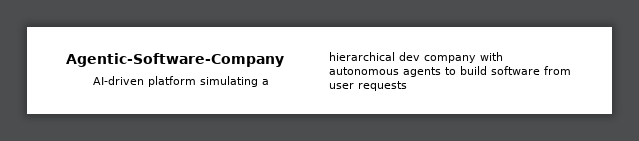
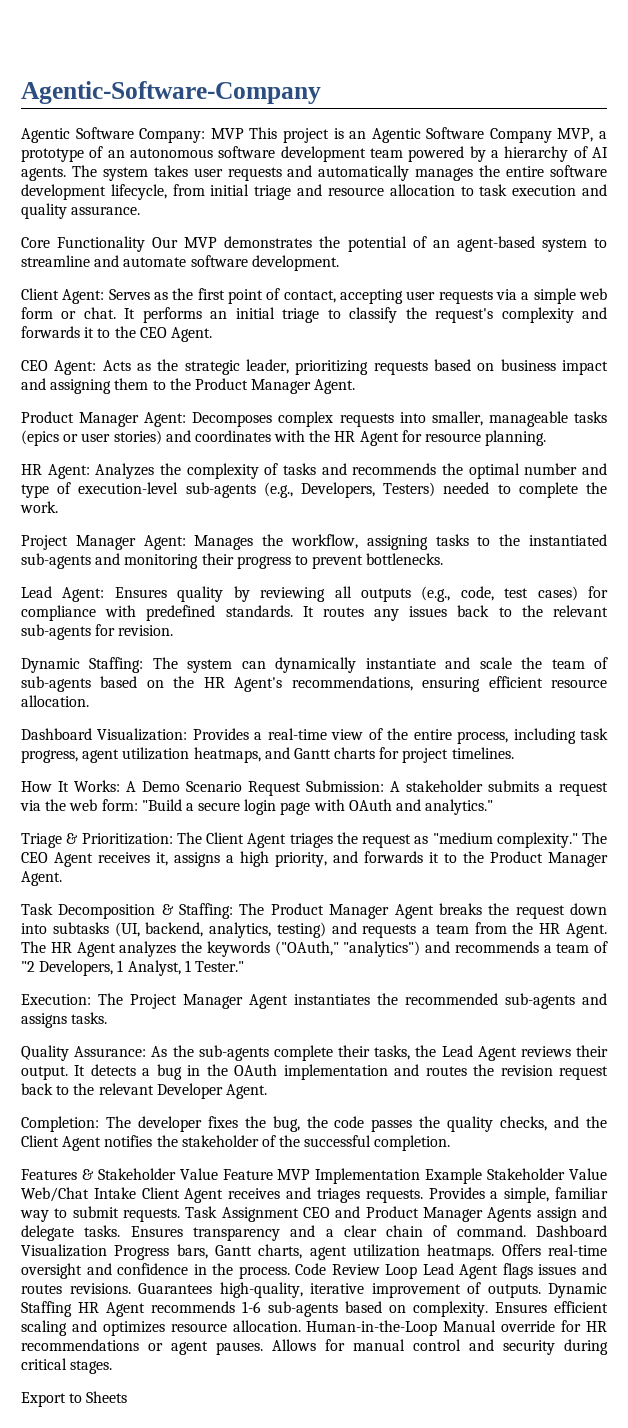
- AI-driven platform simulating a hierarchical dev company with autonomous agents to build software from user requests
+ Agentic Software Company: MVP This project is an Agentic Software Company MVP, a prototype of an autonomous software development team powered by a hierarchy of AI agents. The system takes user requests and automatically manages the entire software development lifecycle, from initial triage and resource allocation to task execution and quality assurance.
+ Core Functionality Our MVP demonstrates the potential of an agent-based system to streamline and automate software development.
+ Client Agent: Serves as the first point of contact, accepting user requests via a simple web form or chat. It performs an initial triage to classify the request's complexity and forwards it to the CEO Agent.
+ CEO Agent: Acts as the strategic leader, prioritizing requests based on business impact and assigning them to the Product Manager Agent.
+ Product Manager Agent: Decomposes complex requests into smaller, manageable tasks (epics or user stories) and coordinates with the HR Agent for resource planning.
+ HR Agent: Analyzes the complexity of tasks and recommends the optimal number and type of execution-level sub-agents (e.g., Developers, Testers) needed to complete the work.
+ Project Manager Agent: Manages the workflow, assigning tasks to the instantiated sub-agents and monitoring their progress to prevent bottlenecks.
+ Lead Agent: Ensures quality by reviewing all outputs (e.g., code, test cases) for compliance with predefined standards. It routes any issues back to the relevant sub-agents for revision.
+ Dynamic Staffing: The system can dynamically instantiate and scale the team of sub-agents based on the HR Agent's recommendations, ensuring efficient resource allocation.
+ Dashboard Visualization: Provides a real-time view of the entire process, including task progress, agent utilization heatmaps, and Gantt charts for project timelines.
+ How It Works: A Demo Scenario Request Submission: A stakeholder submits a request via the web form: "Build a secure login page with OAuth and analytics."
+ Triage & Prioritization: The Client Agent triages the request as "medium complexity." The CEO Agent receives it, assigns a high priority, and forwards it to the Product Manager Agent.
+ Task Decomposition & Staffing: The Product Manager Agent breaks the request down into subtasks (UI, backend, analytics, testing) and requests a team from the HR Agent. The HR Agent analyzes the keywords ("OAuth," "analytics") and recommends a team of "2 Developers, 1 Analyst, 1 Tester."
+ Execution: The Project Manager Agent instantiates the recommended sub-agents and assigns tasks.
+ Quality Assurance: As the sub-agents complete their tasks, the Lead Agent reviews their output. It detects a bug in the OAuth implementation and routes the revision request back to the relevant Developer Agent.
+ Completion: The developer fixes the bug, the code passes the quality checks, and the Client Agent notifies the stakeholder of the successful completion.
+ Features & Stakeholder Value Feature MVP Implementation Example Stakeholder Value Web/Chat Intake Client Agent receives and triages requests. Provides a simple, familiar way to submit requests. Task Assignment CEO and Product Manager Agents assign and delegate tasks. Ensures transparency and a clear chain of command. Dashboard Visualization Progress bars, Gantt charts, agent utilization heatmaps. Offers real-time oversight and confidence in the process. Code Review Loop Lead Agent flags issues and routes revisions. Guarantees high-quality, iterative improvement of outputs. Dynamic Staffing HR Agent recommends 1-6 sub-agents based on complexity. Ensures efficient scaling and optimizes resource allocation. Human-in-the-Loop Manual override for HR recommendations or agent pauses. Allows for manual control and security during critical stages.
+ Export to Sheets

